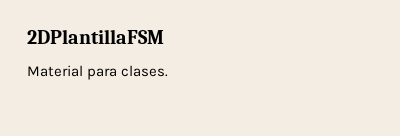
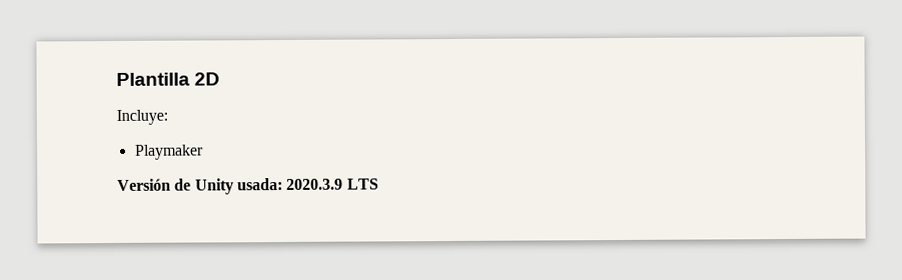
- 2DPlantillaFSM
- Material para clases.
+ Plantilla 2D
+ Incluye:
+ Playmaker
+ Versión de Unity usada: 2020.3.9 LTS

